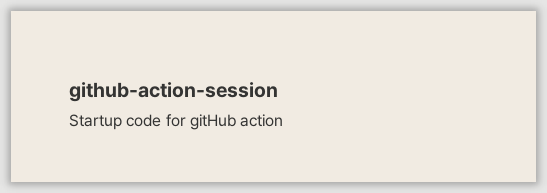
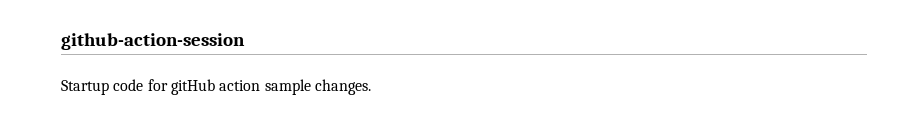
- Startup code for gitHub action
+ Startup code for gitHub action sample changes.

